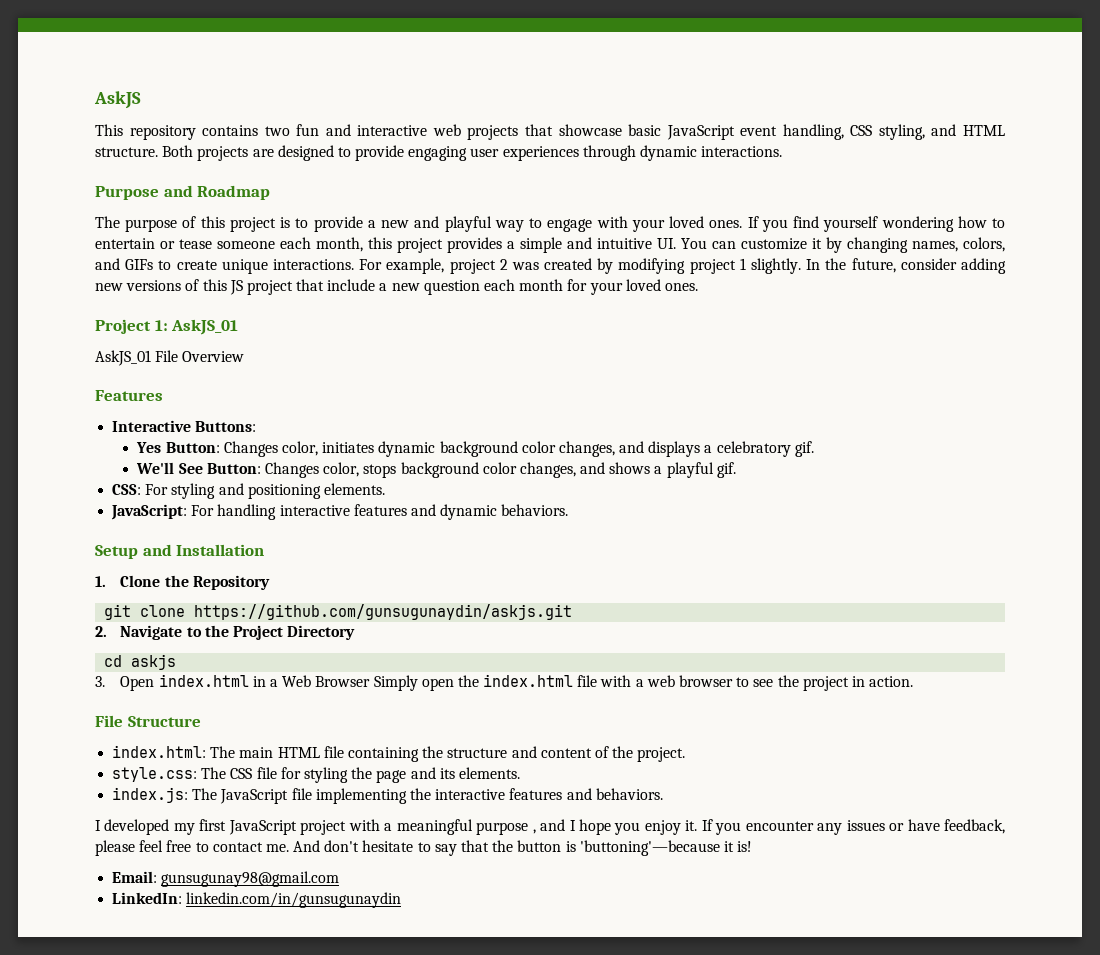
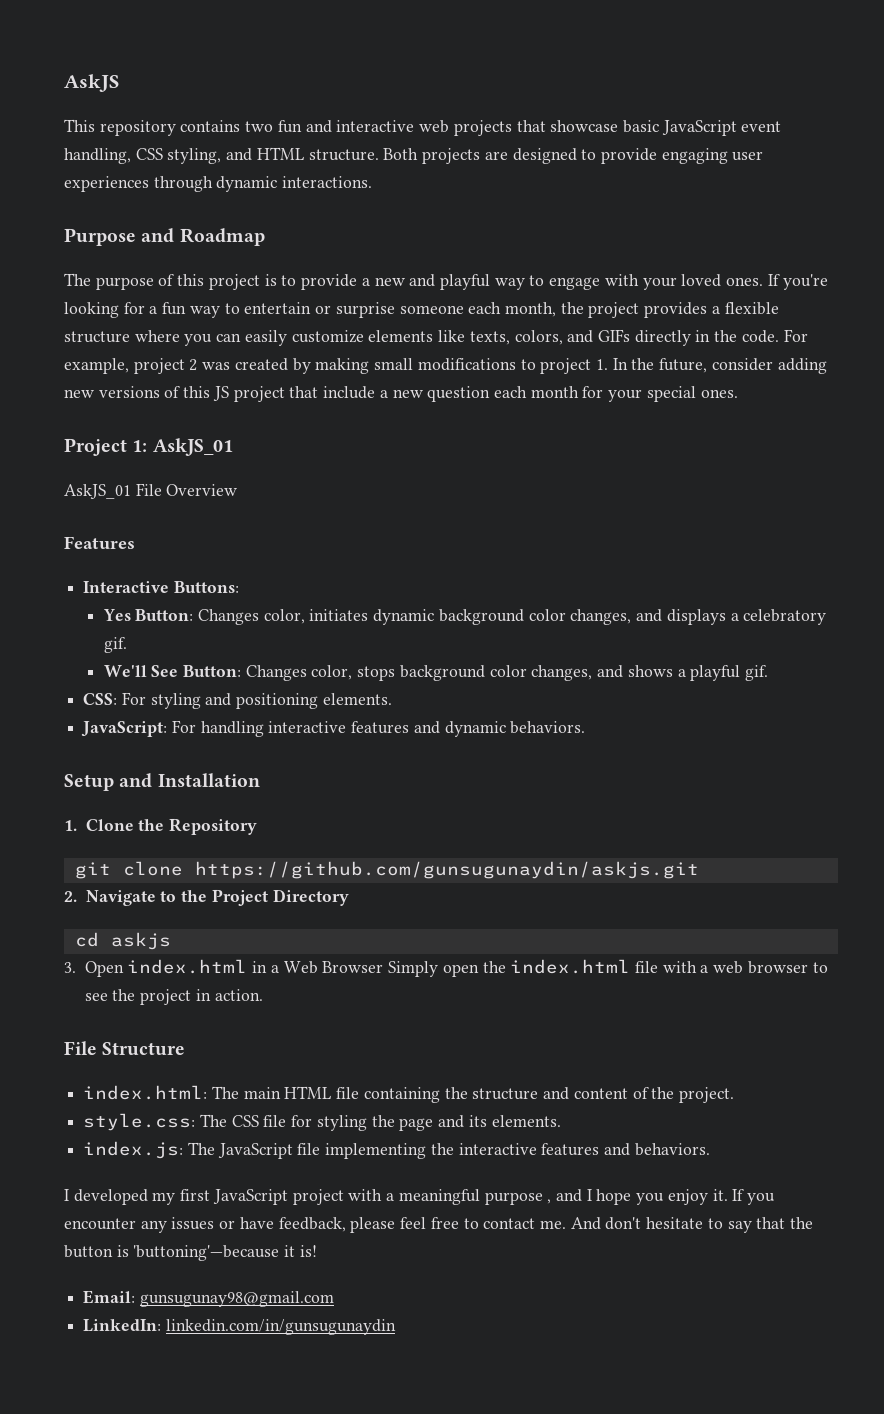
- If you find yourself wondering how to entertain or tease someone each month, this project provides a simple and intuitive UI. You can customize it by changing names, colors, and GIFs to create unique interactions.
+ If you're looking for a fun way to entertain or surprise someone each month, the project provides a flexible structure where you can easily customize elements like texts, colors, and GIFs directly in the code.
- For example, project 2 was created by modifying project 1 slightly. In the future, consider adding new versions of this JS project that include a new question each month for your loved ones.
+ For example, project 2 was created by making small modifications to project 1. In the future, consider adding new versions of this JS project that include a new question each month for your special ones.

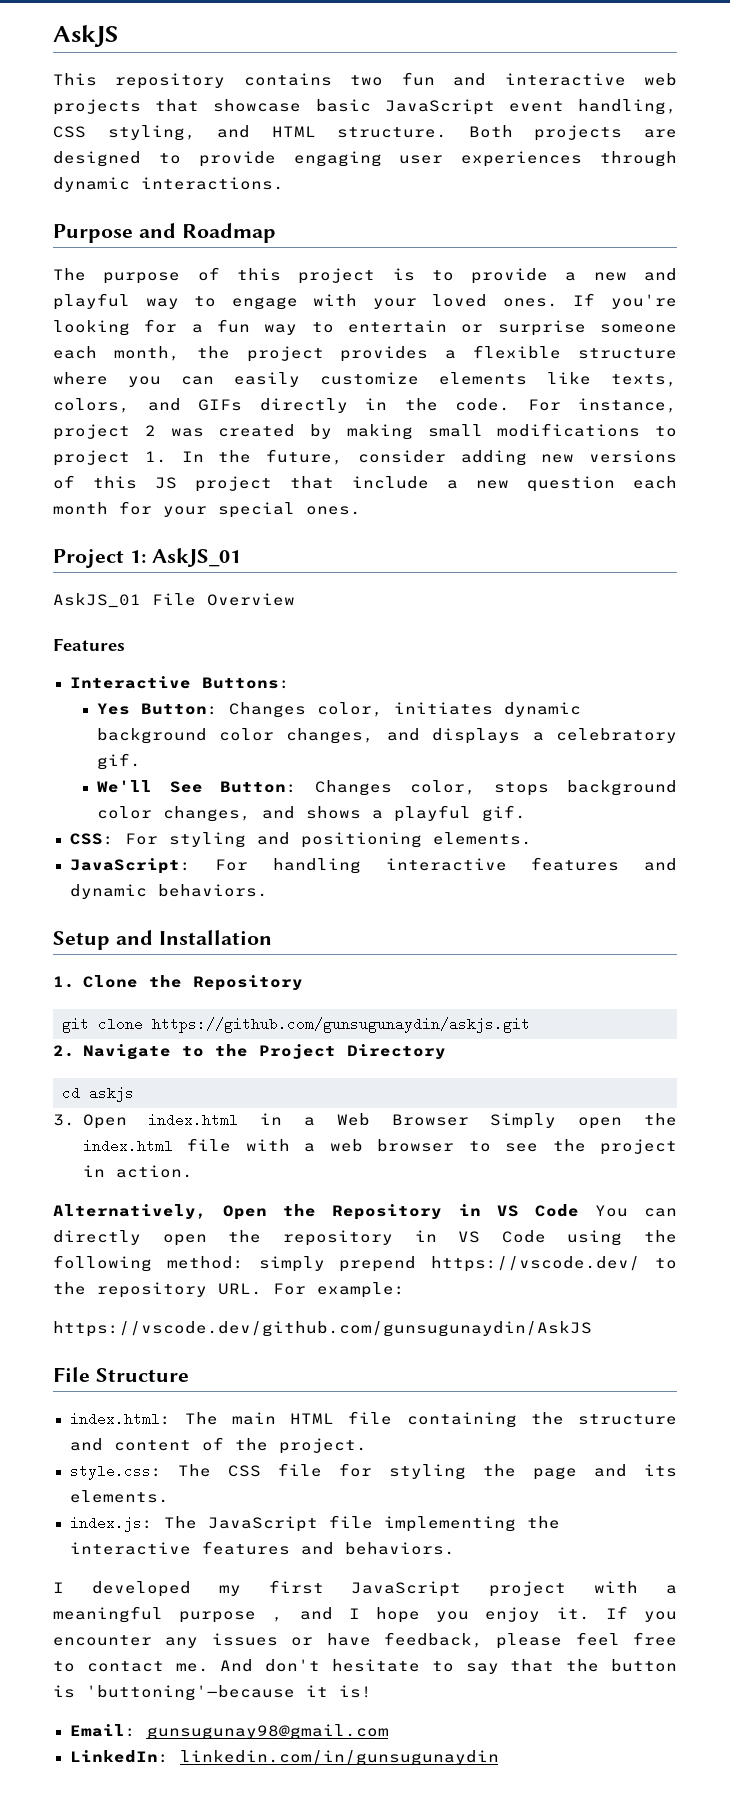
- For example, project 2 was created by making small modifications to project 1. In the future, consider adding new versions of this JS project that include a new question each month for your special ones.
+ For instance, project 2 was created by making small modifications to project 1. In the future, consider adding new versions of this JS project that include a new question each month for your special ones.
+ Alternatively, Open the Repository in VS Code You can directly open the repository in VS Code using the following method: simply prepend https://vscode.dev/ to the repository URL. For example:
+ https://vscode.dev/github.com/gunsugunaydin/AskJS

